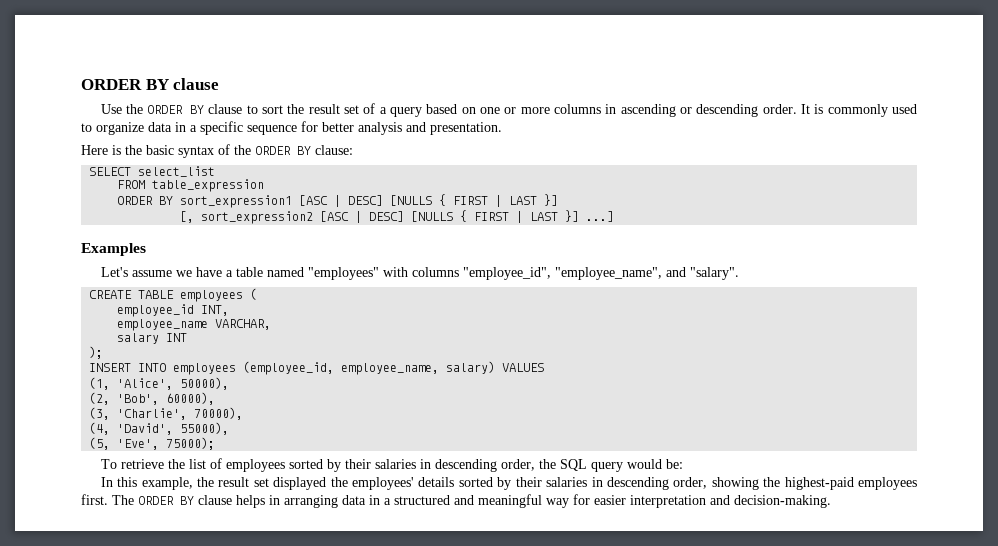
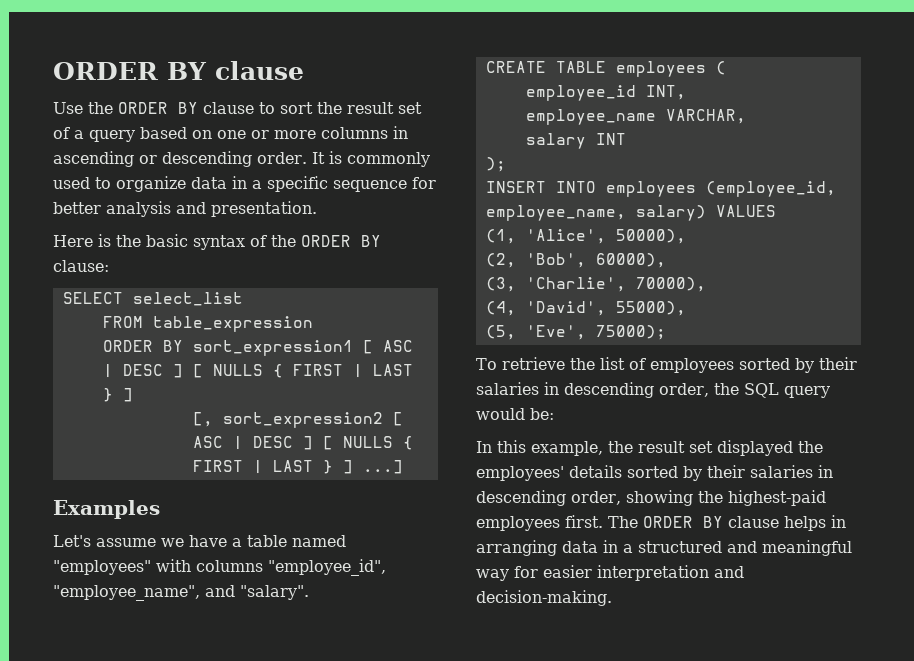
- ORDER BY sort_expression1 [ASC | DESC] [NULLS { FIRST | LAST }]
+ ORDER BY sort_expression1 [ ASC | DESC ] [ NULLS { FIRST | LAST } ]
- [, sort_expression2 [ASC | DESC] [NULLS { FIRST | LAST }] ...]
+ [, sort_expression2 [ ASC | DESC ] [ NULLS { FIRST | LAST } ] ...]

